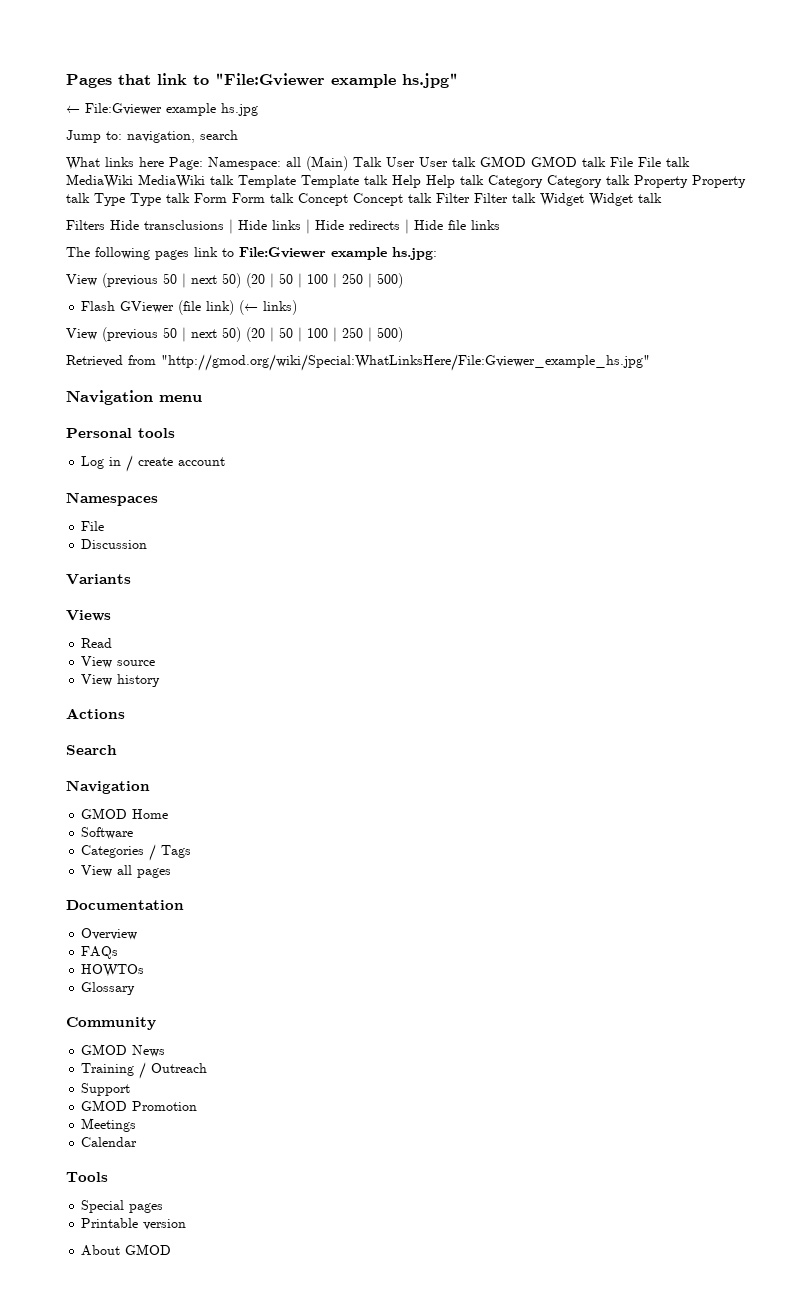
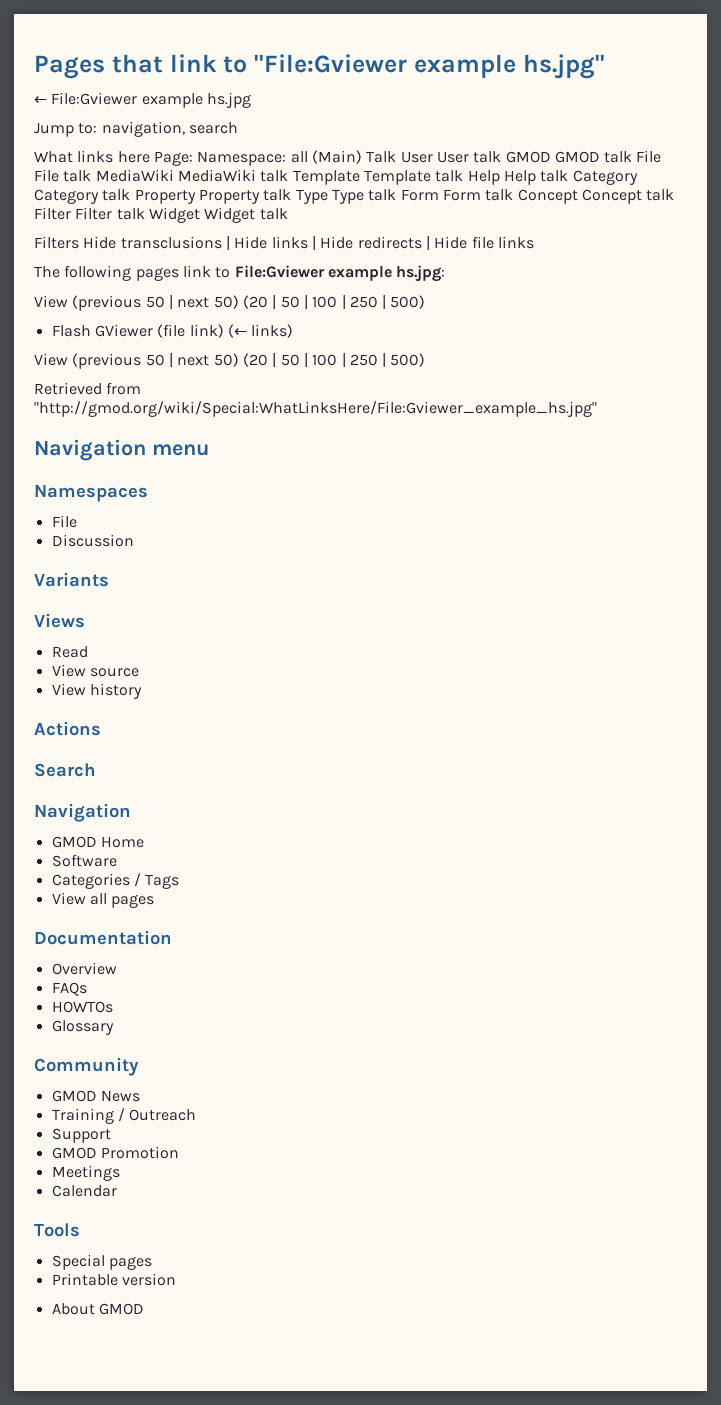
- Personal tools
- Log in / create account

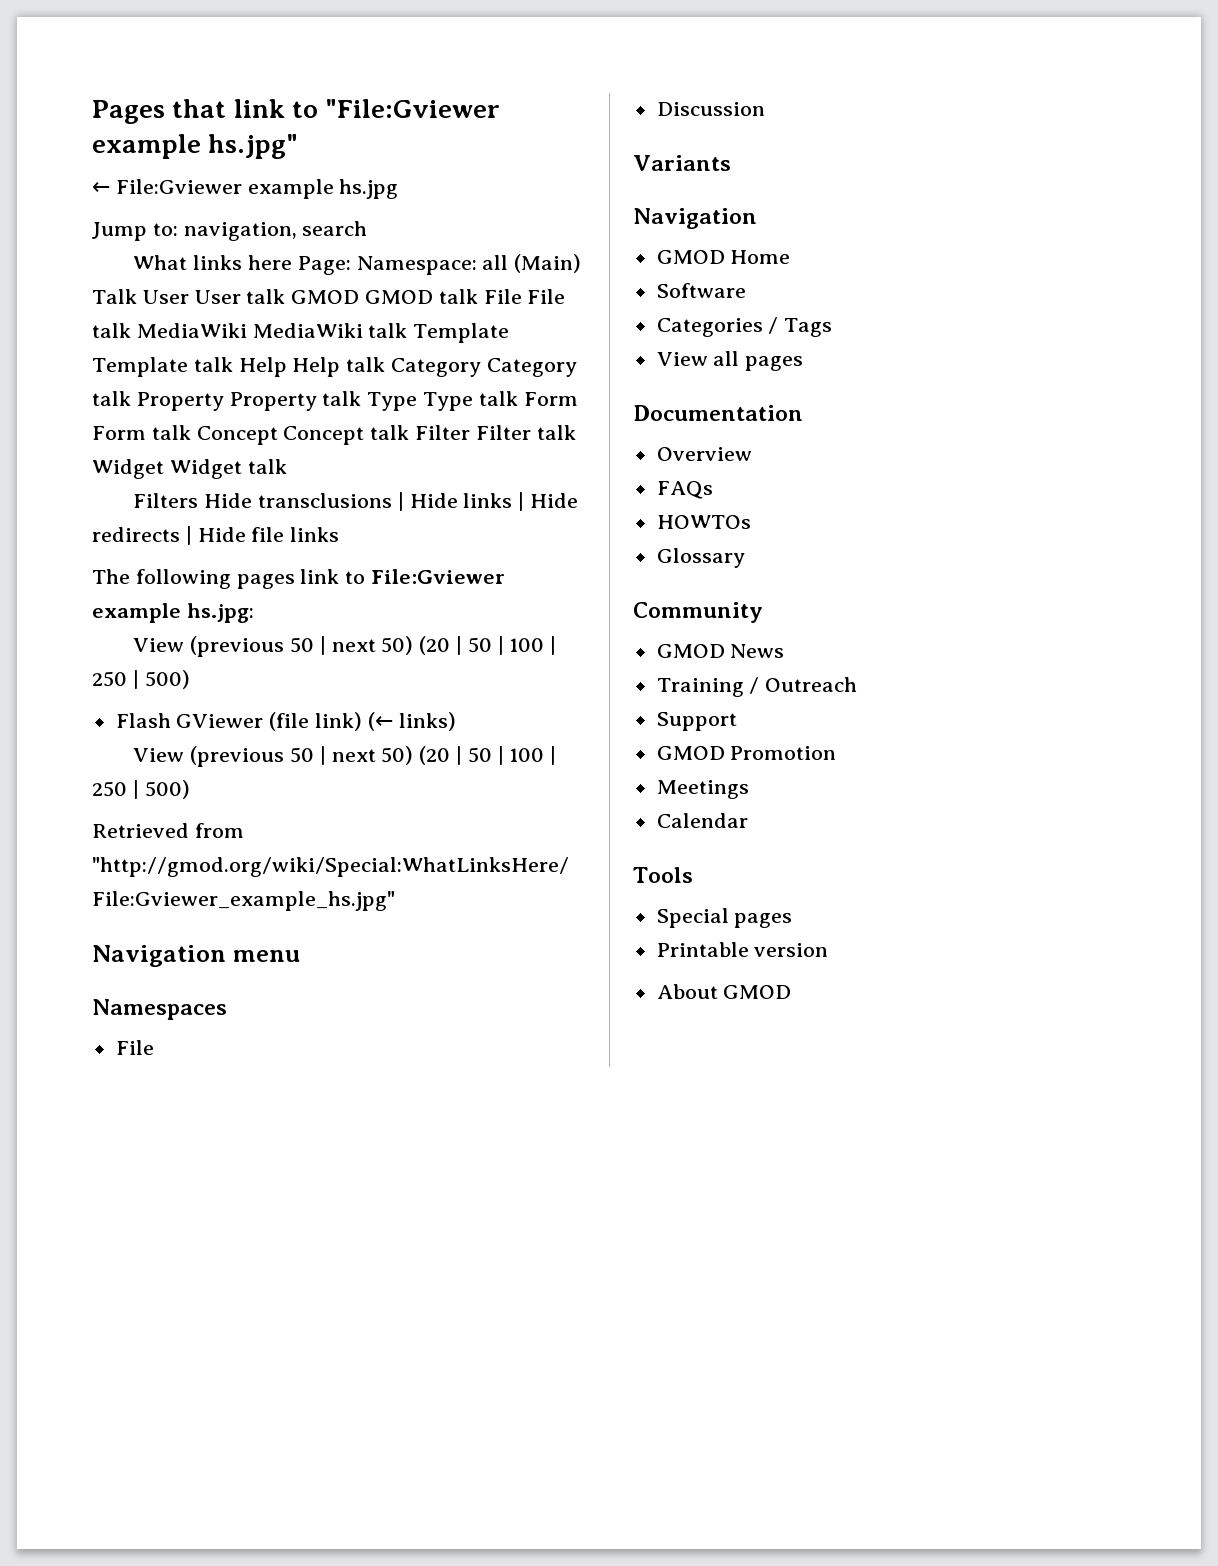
- Views
- Read
- View source
- View history
- Actions
- Search

